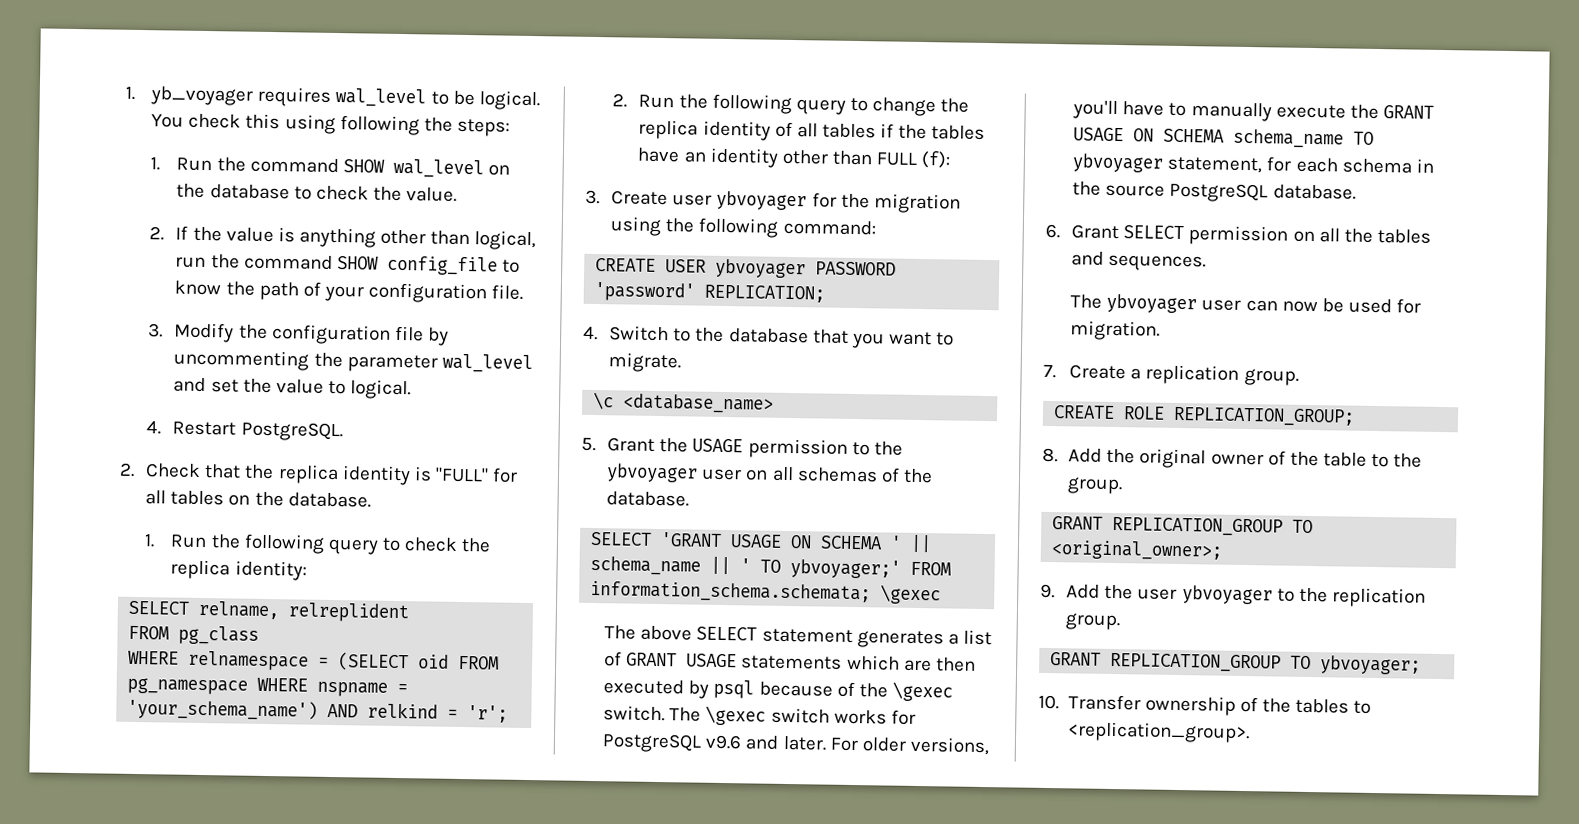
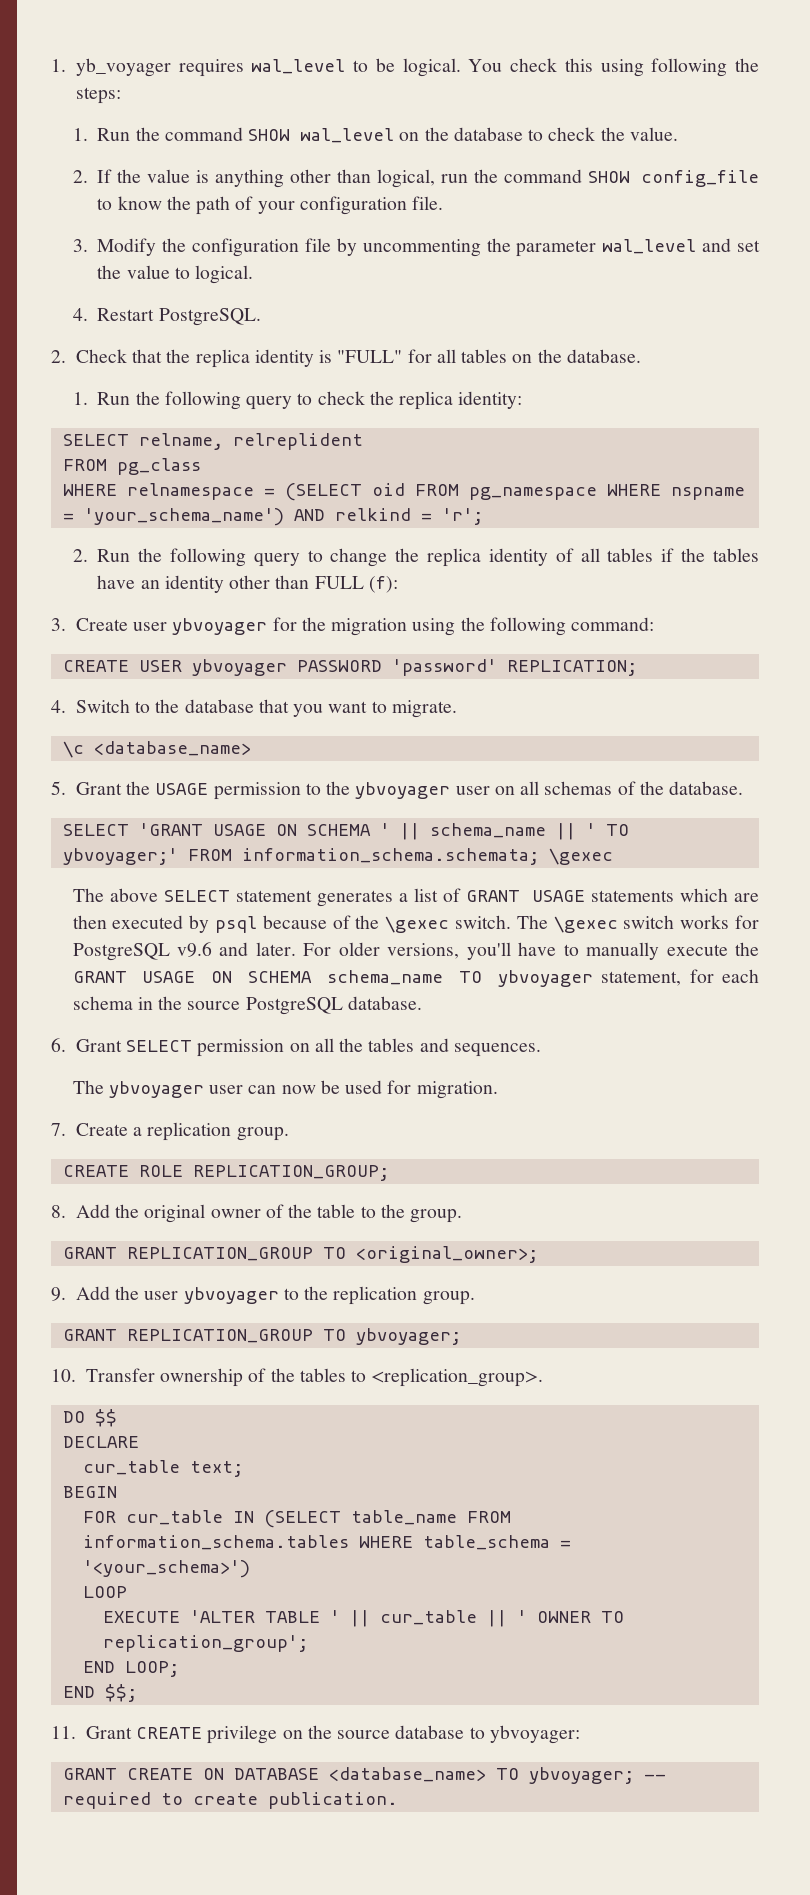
+ DO $$
+ DECLARE
+ cur_table text;
+ BEGIN
+ FOR cur_table IN (SELECT table_name FROM information_schema.tables WHERE table_schema = '<your_schema>')
+ LOOP
+ EXECUTE 'ALTER TABLE ' || cur_table || ' OWNER TO replication_group';
+ END LOOP;
+ END $$;
+ 11. Grant CREATE privilege on the source database to ybvoyager:
+ GRANT CREATE ON DATABASE <database_name> TO ybvoyager; -- required to create publication.

